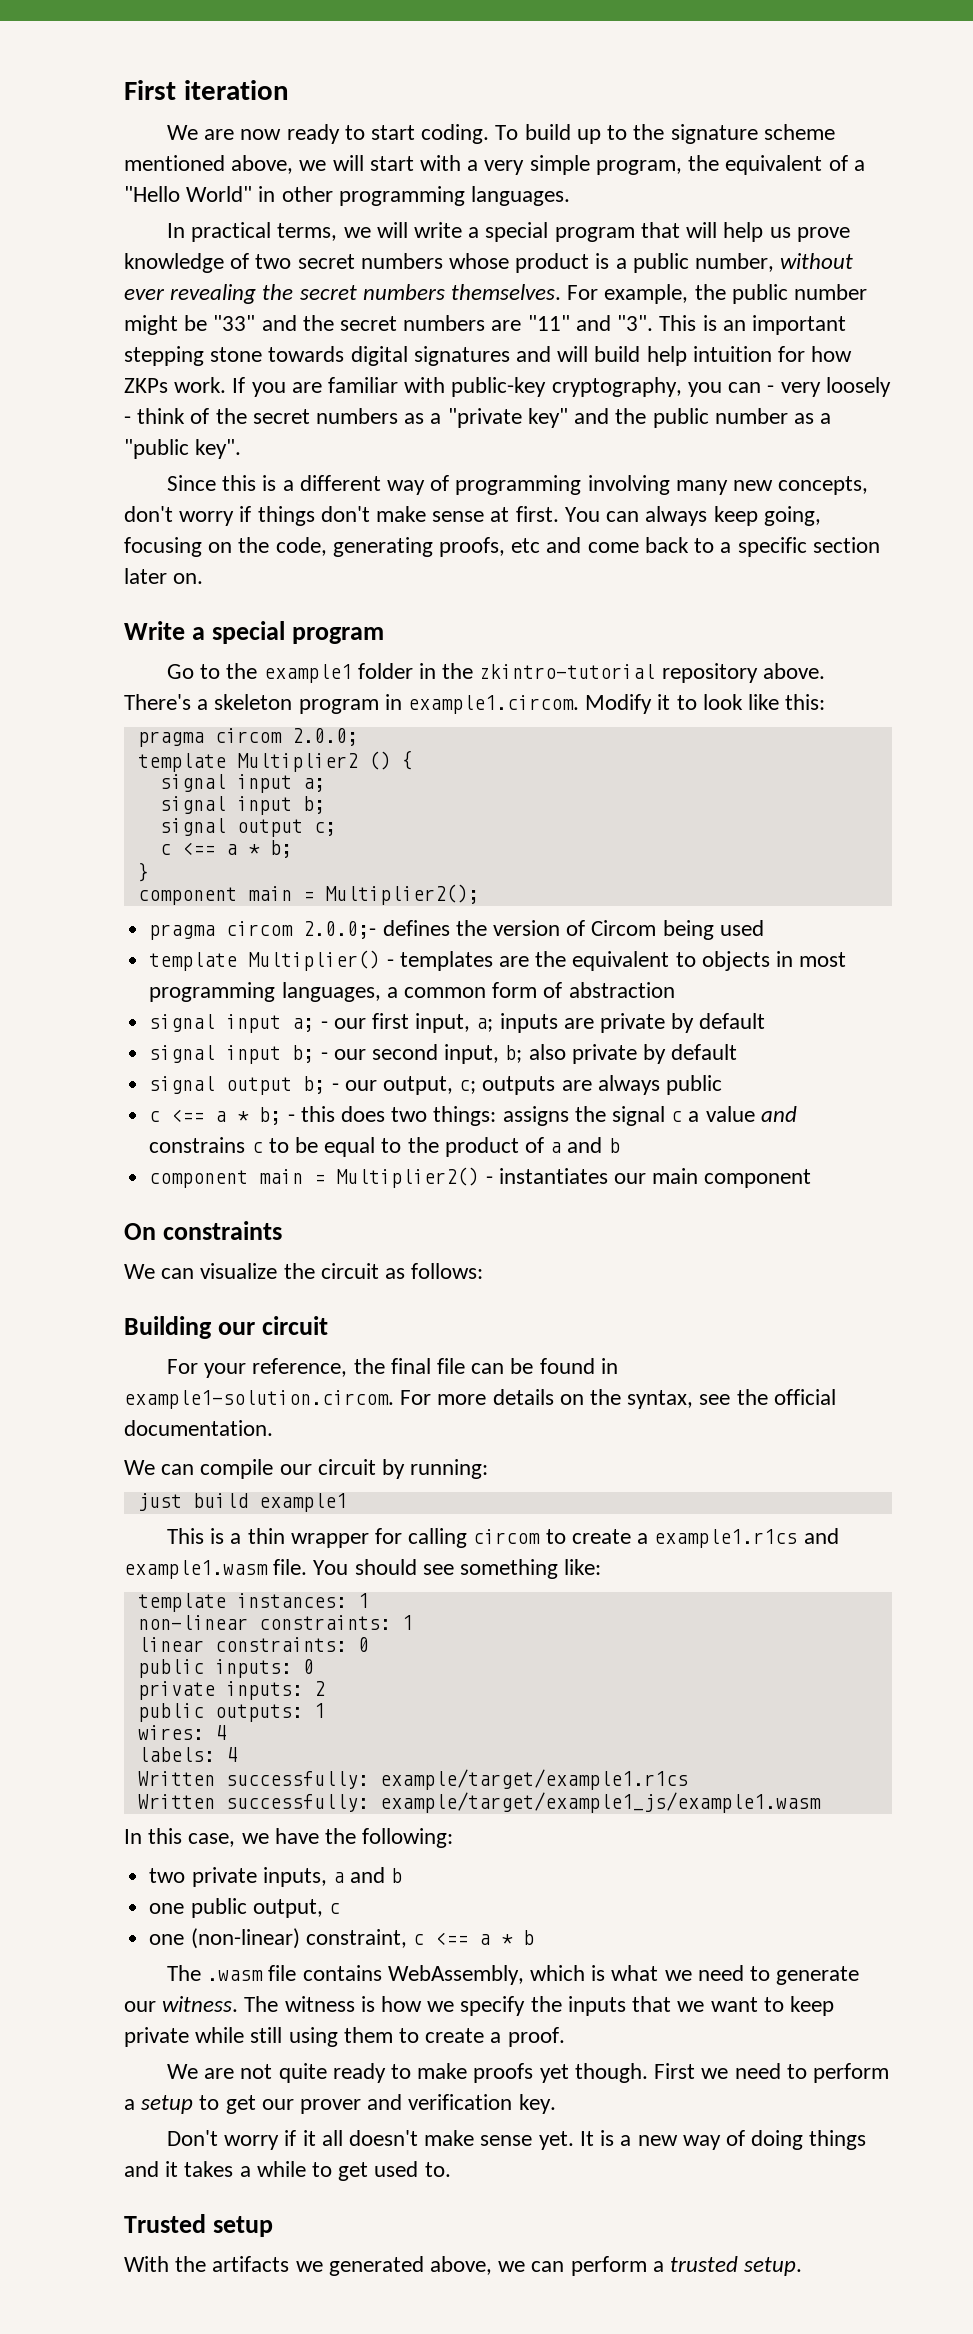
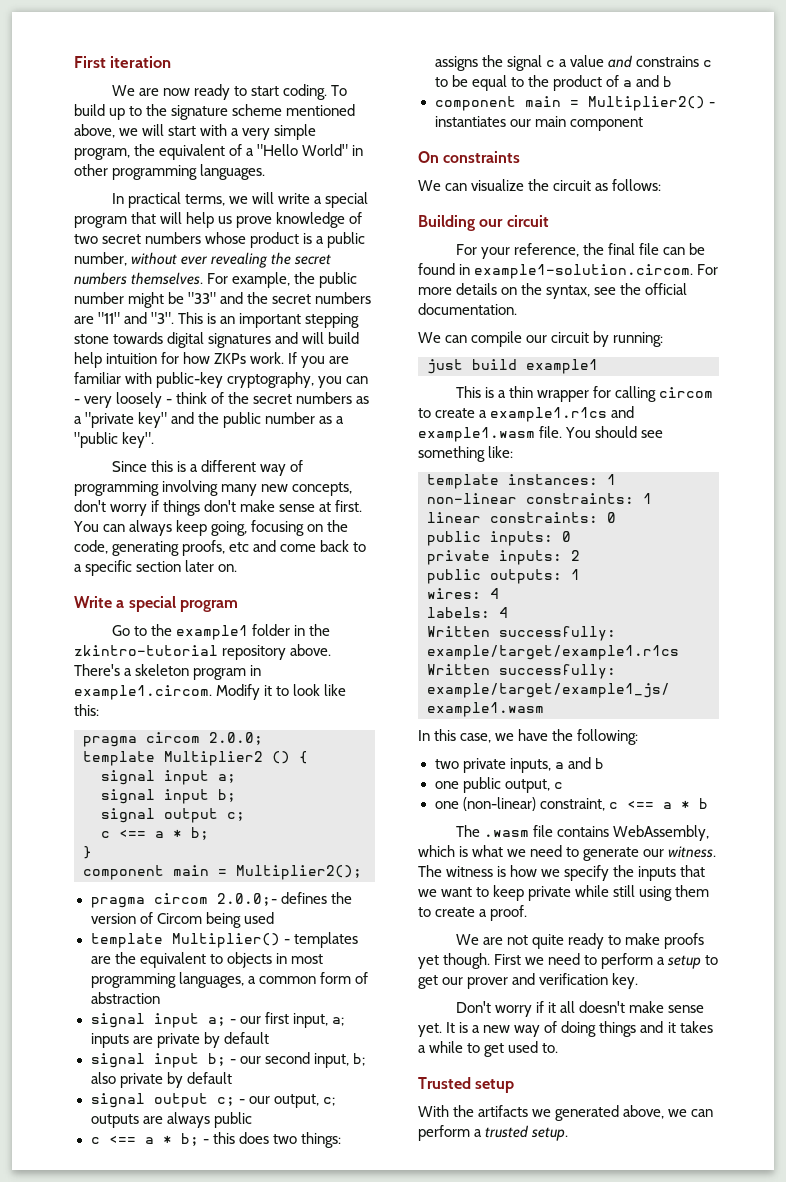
- signal output b; - our output, c; outputs are always public
+ signal output c; - our output, c; outputs are always public

